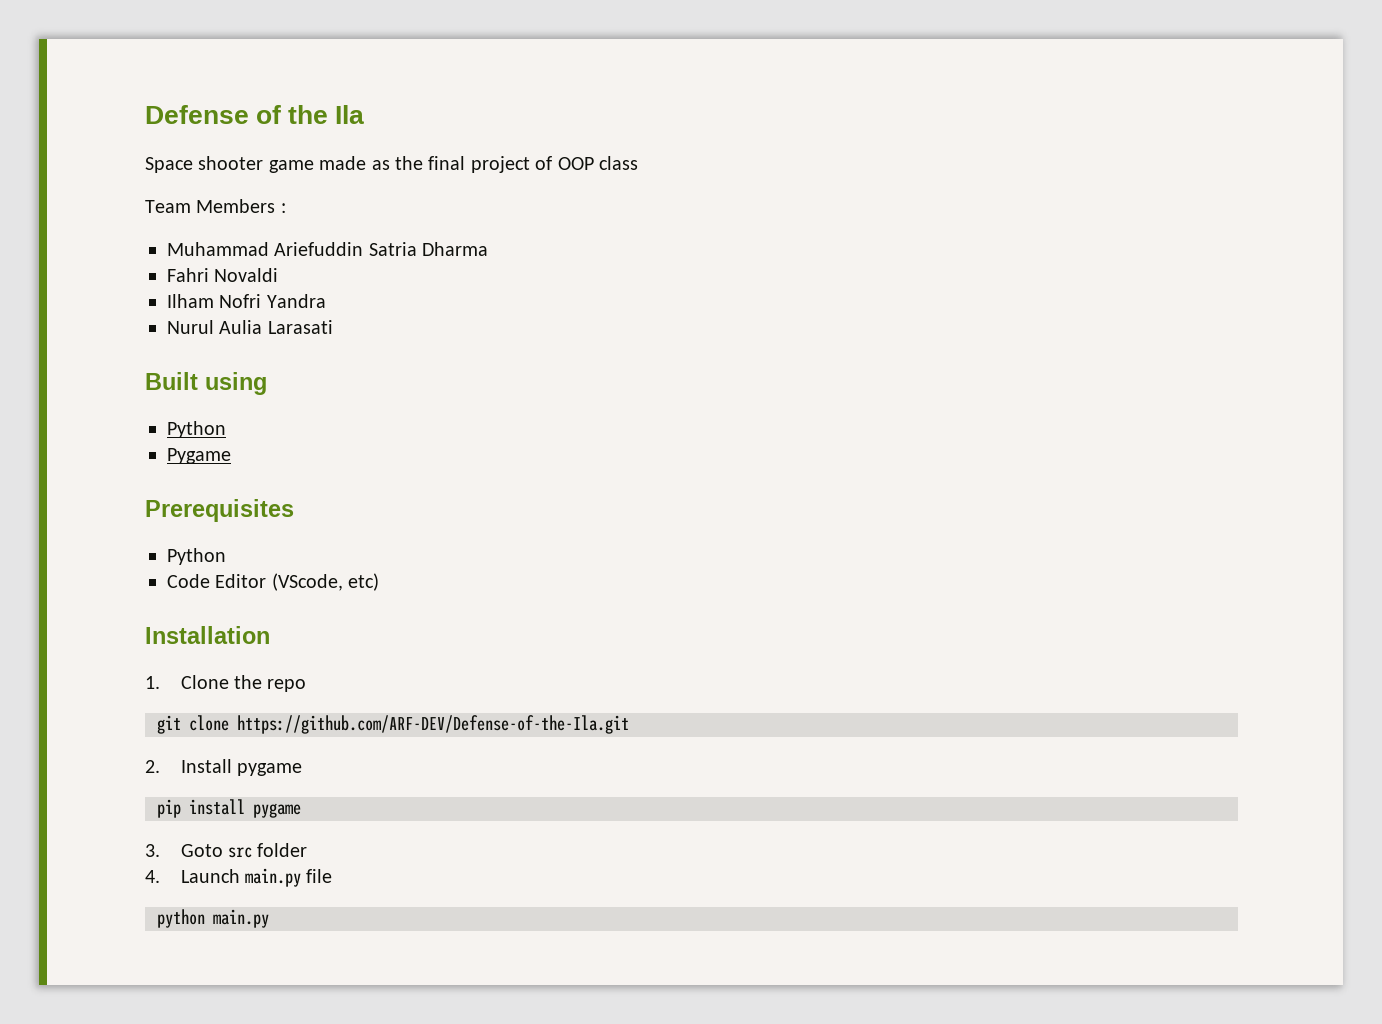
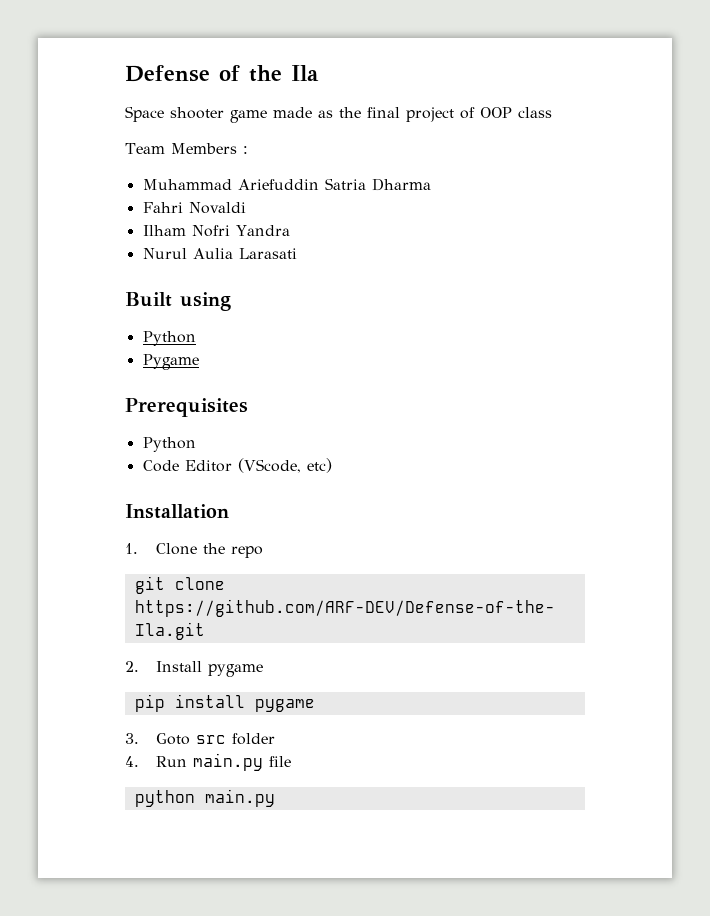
- 4. Launch main.py file
+ 4. Run main.py file

